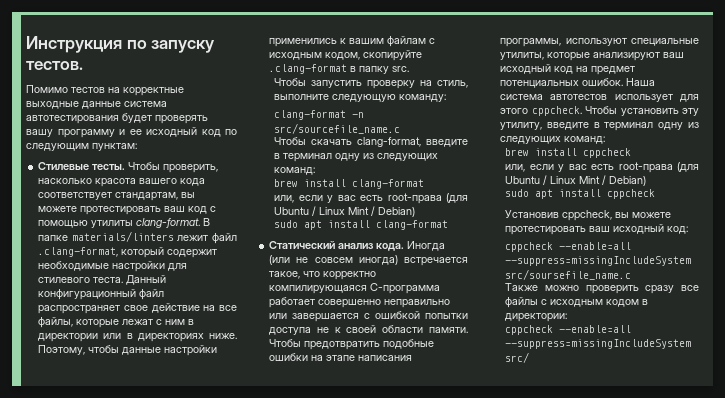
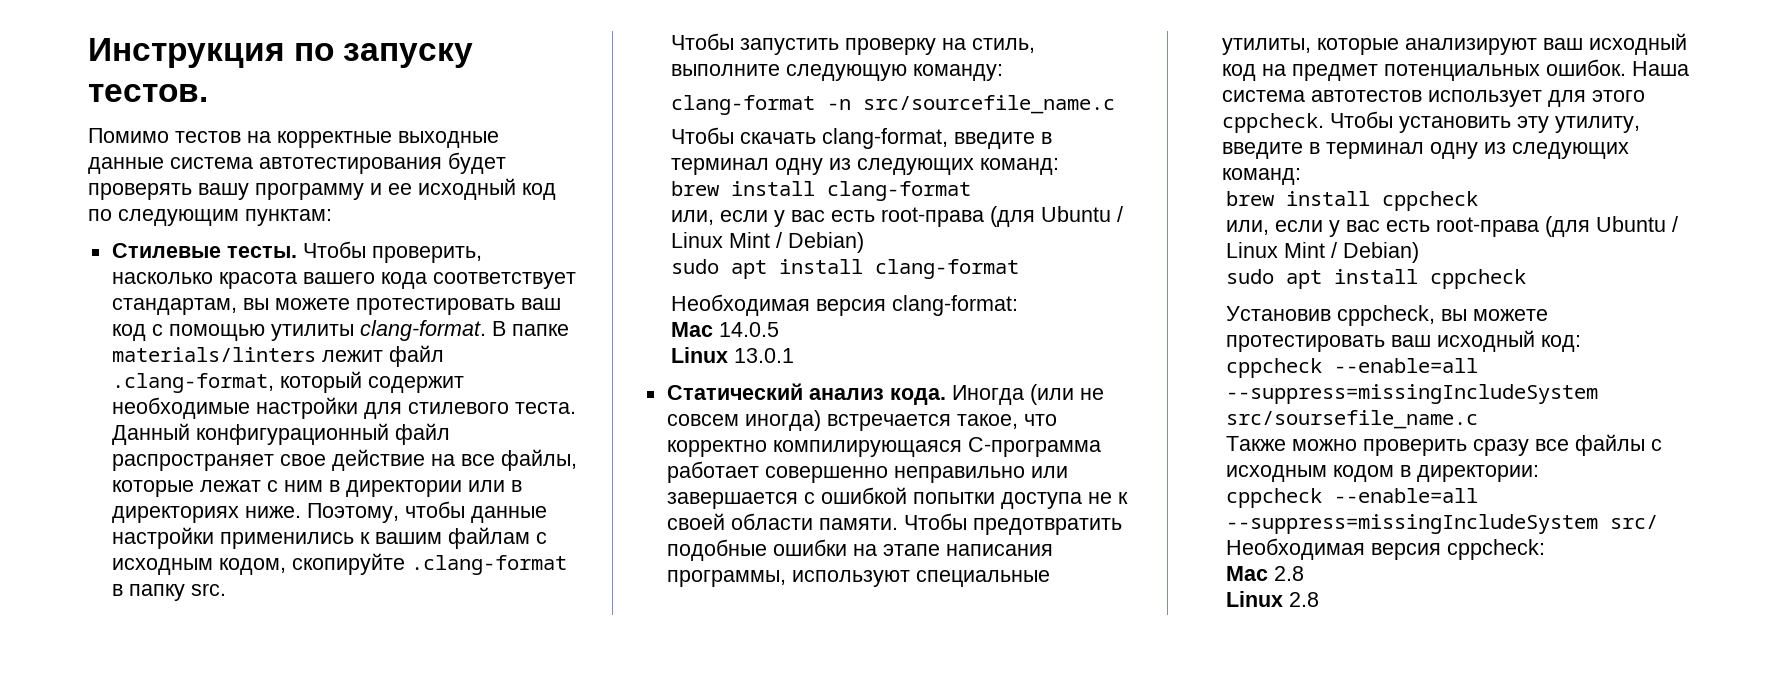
+ Необходимая версия clang-format:
+ Mac 14.0.5
+ Linux 13.0.1
- cppcheck --enable=all --suppress=missingIncludeSystem src/
+ cppcheck --enable=all --suppress=missingIncludeSystem src/ Необходимая версия cppcheck:
+ Mac 2.8
+ Linux 2.8

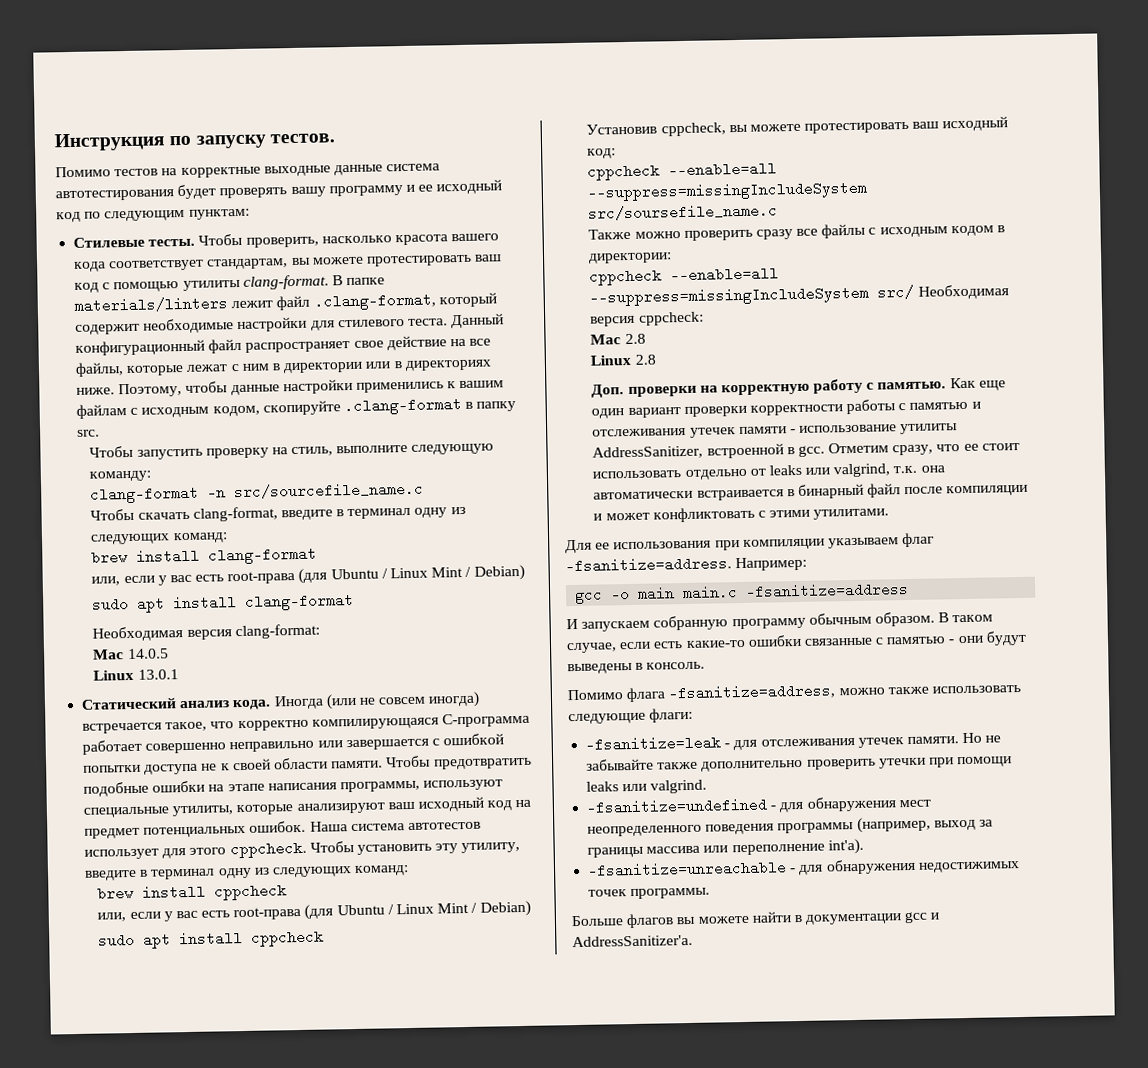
+ Доп. проверки на корректную работу с памятью. Как еще один вариант проверки корректности работы с памятью и отслеживания утечек памяти - использование утилиты AddressSanitizer, встроенной в gcc. Отметим сразу, что ее стоит использовать отдельно от leaks или valgrind, т.к. она автоматически встраивается в бинарный файл после компиляции и может конфликтовать с этими утилитами.
+ Для ее использования при компиляции указываем флаг -fsanitize=address. Например:
+ gcc -o main main.c -fsanitize=address
+ И запускаем собранную программу обычным образом. В таком случае, если есть какие-то ошибки связанные с памятью - они будут выведены в консоль.
+ Помимо флага -fsanitize=address, можно также использовать следующие флаги:
+ -fsanitize=leak - для отслеживания утечек памяти. Но не забывайте также дополнительно проверить утечки при помощи leaks или valgrind.
+ -fsanitize=undefined - для обнаружения мест неопределенного поведения программы (например, выход за границы массива или переполнение int'а).
+ -fsanitize=unreachable - для обнаружения недостижимых точек программы.
+ Больше флагов вы можете найти в документации gcc и AddressSanitizer'а.

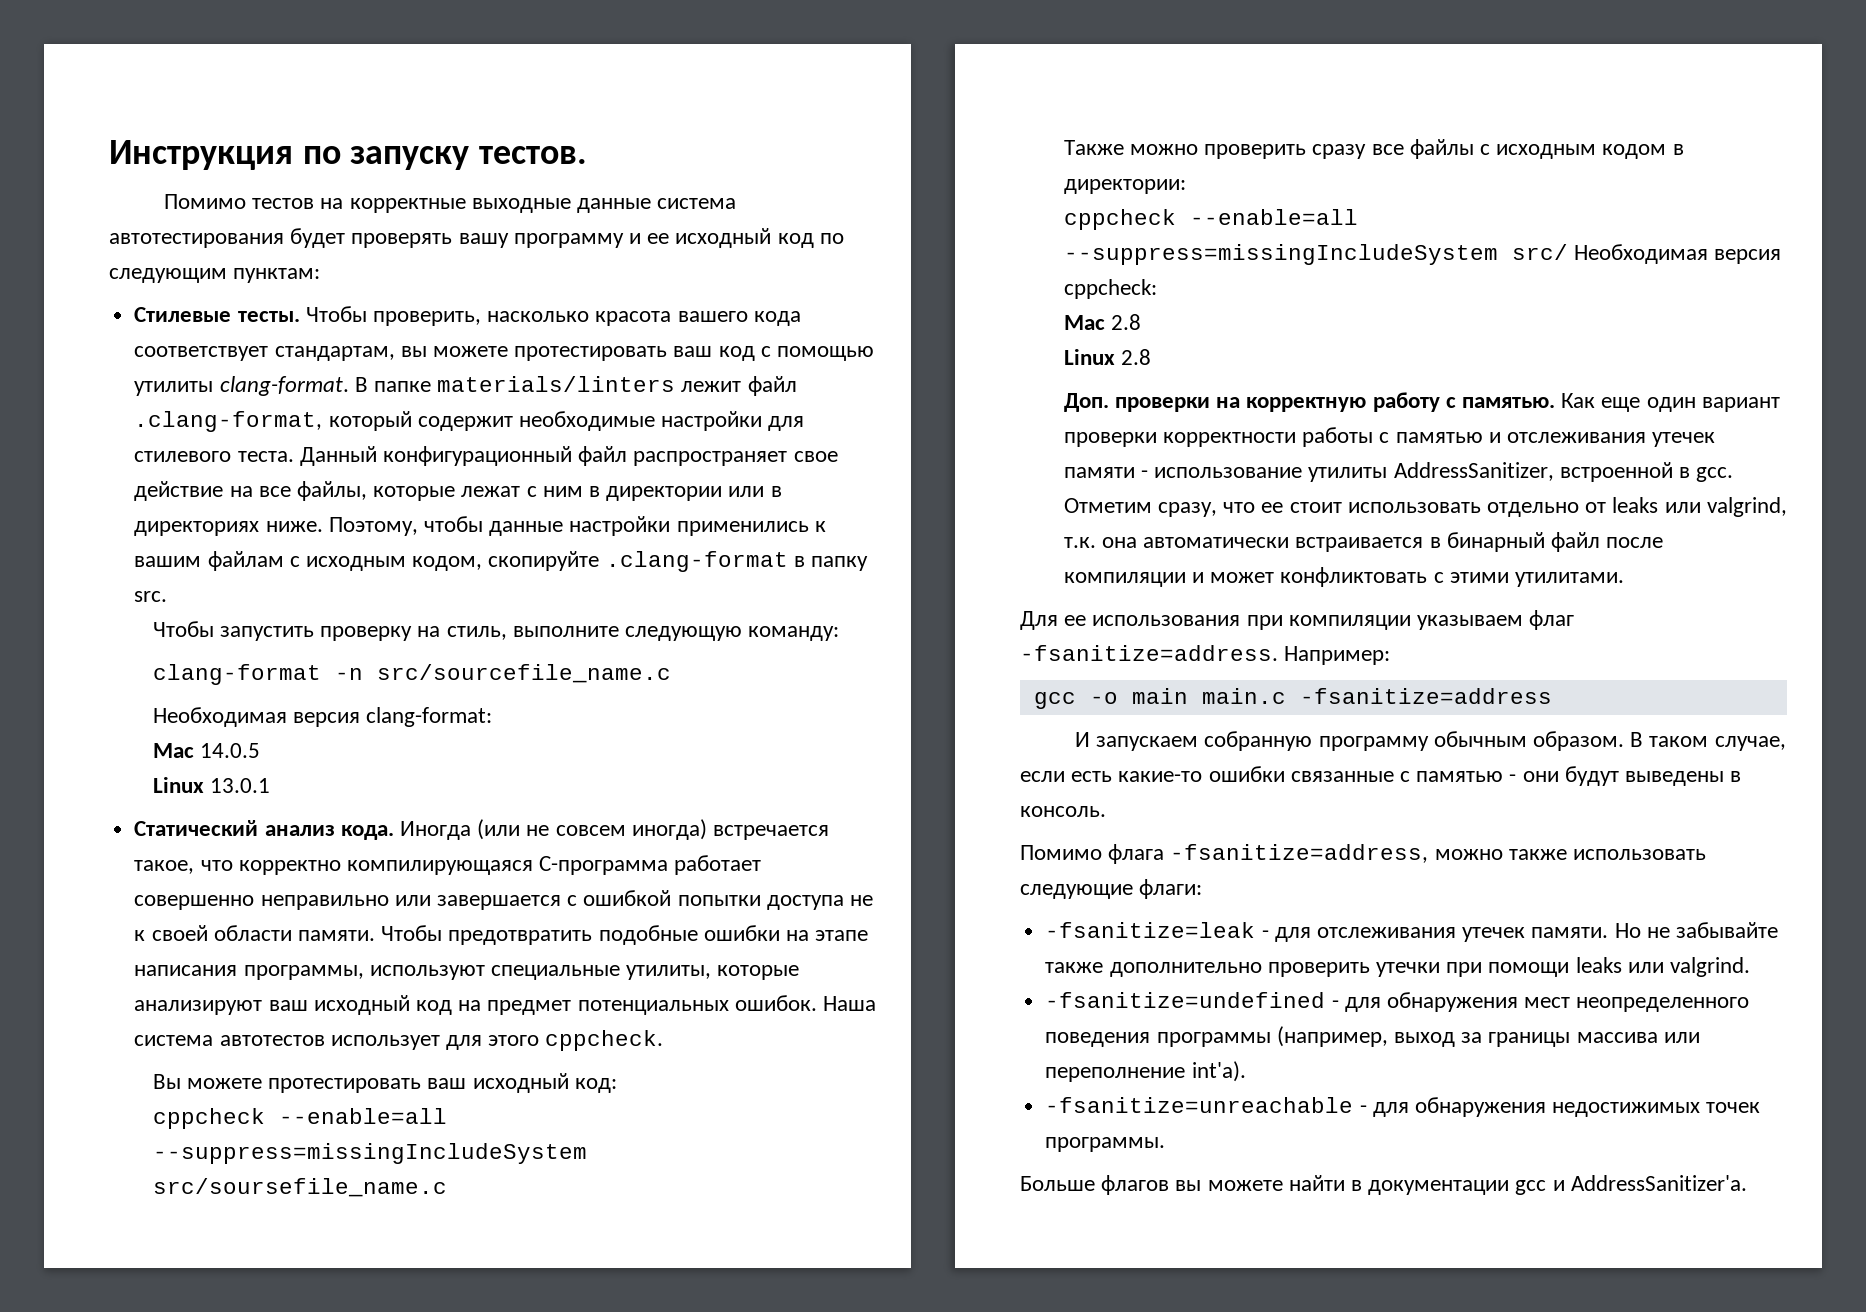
- Чтобы скачать clang-format, введите в терминал одну из следующих команд:
- brew install clang-format
- или, если у вас есть root-права (для Ubuntu / Linux Mint / Debian)
- sudo apt install clang-format
- Наша система автотестов использует для этого cppcheck. Чтобы установить эту утилиту, введите в терминал одну из следующих команд:
- brew install cppcheck
- или, если у вас есть root-права (для Ubuntu / Linux Mint / Debian)
- sudo apt install cppcheck
- Установив cppcheck, вы можете протестировать ваш исходный код:
+ Наша система автотестов использует для этого cppcheck.
+ Вы можете протестировать ваш исходный код:

